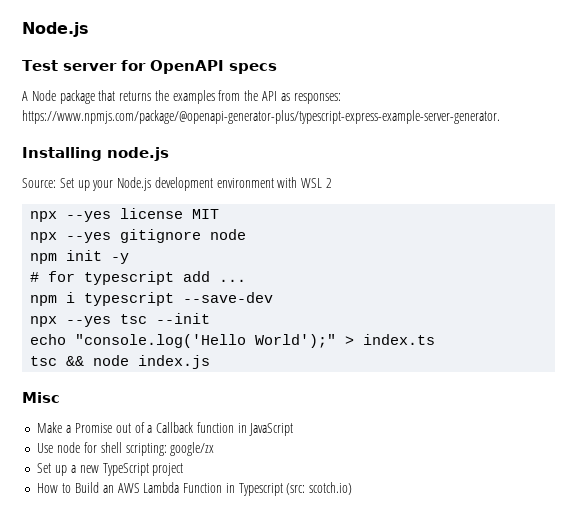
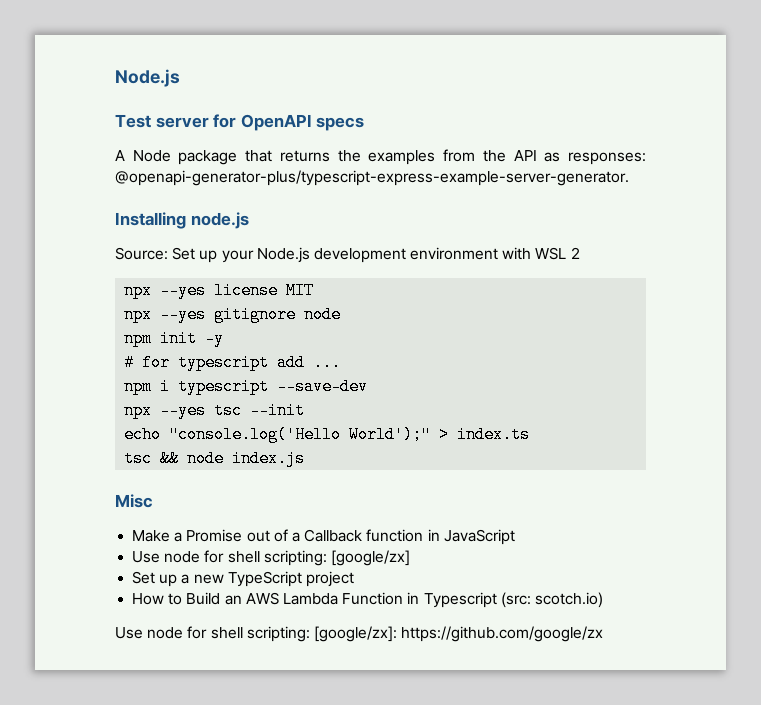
- A Node package that returns the examples from the API as responses: https://www.npmjs.com/package/@openapi-generator-plus/typescript-express-example-server-generator.
+ A Node package that returns the examples from the API as responses: @openapi-generator-plus/typescript-express-example-server-generator.
- Use node for shell scripting: google/zx
+ Use node for shell scripting: [google/zx]
+ Use node for shell scripting: [google/zx]: https://github.com/google/zx

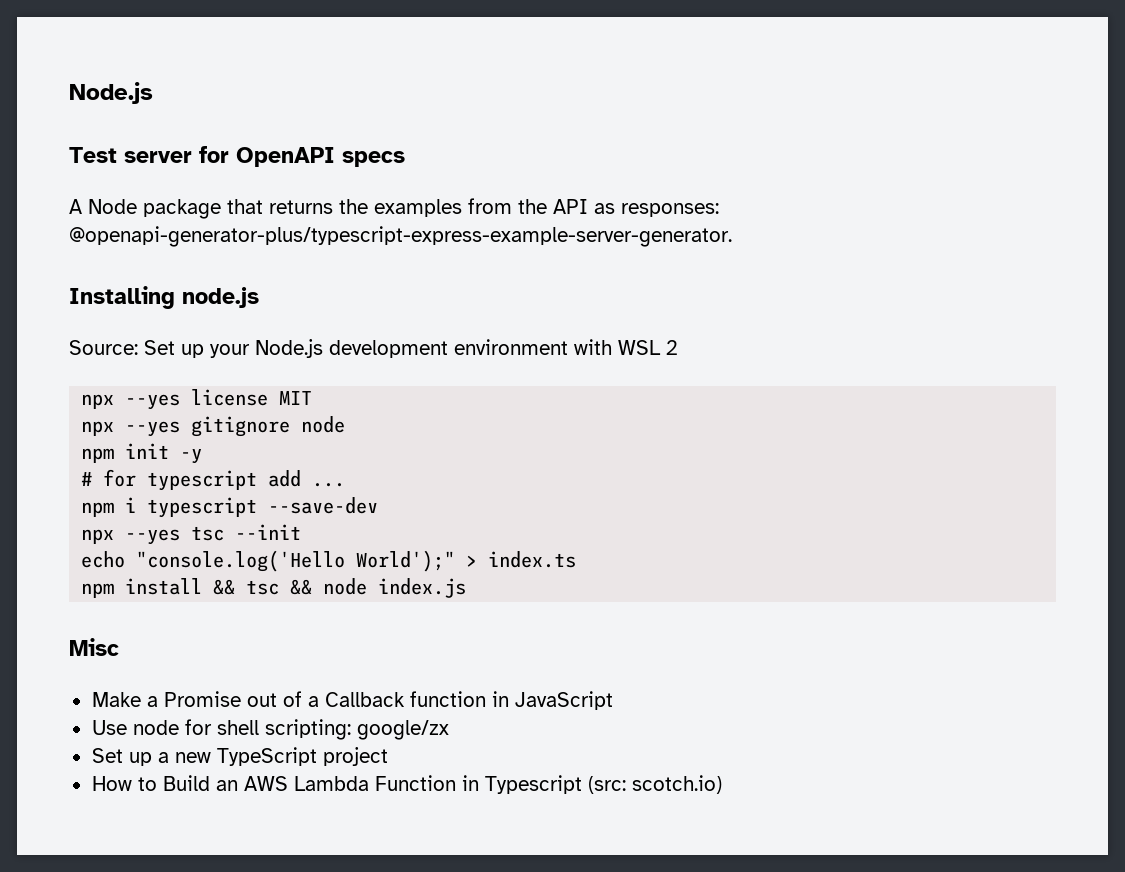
- tsc && node index.js
+ npm install && tsc && node index.js
- Use node for shell scripting: [google/zx]
+ Use node for shell scripting: google/zx
- Use node for shell scripting: [google/zx]: https://github.com/google/zx

